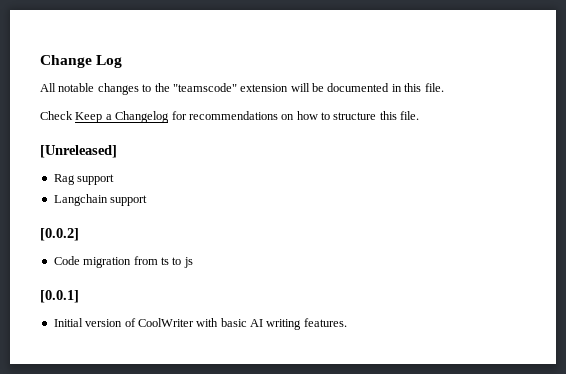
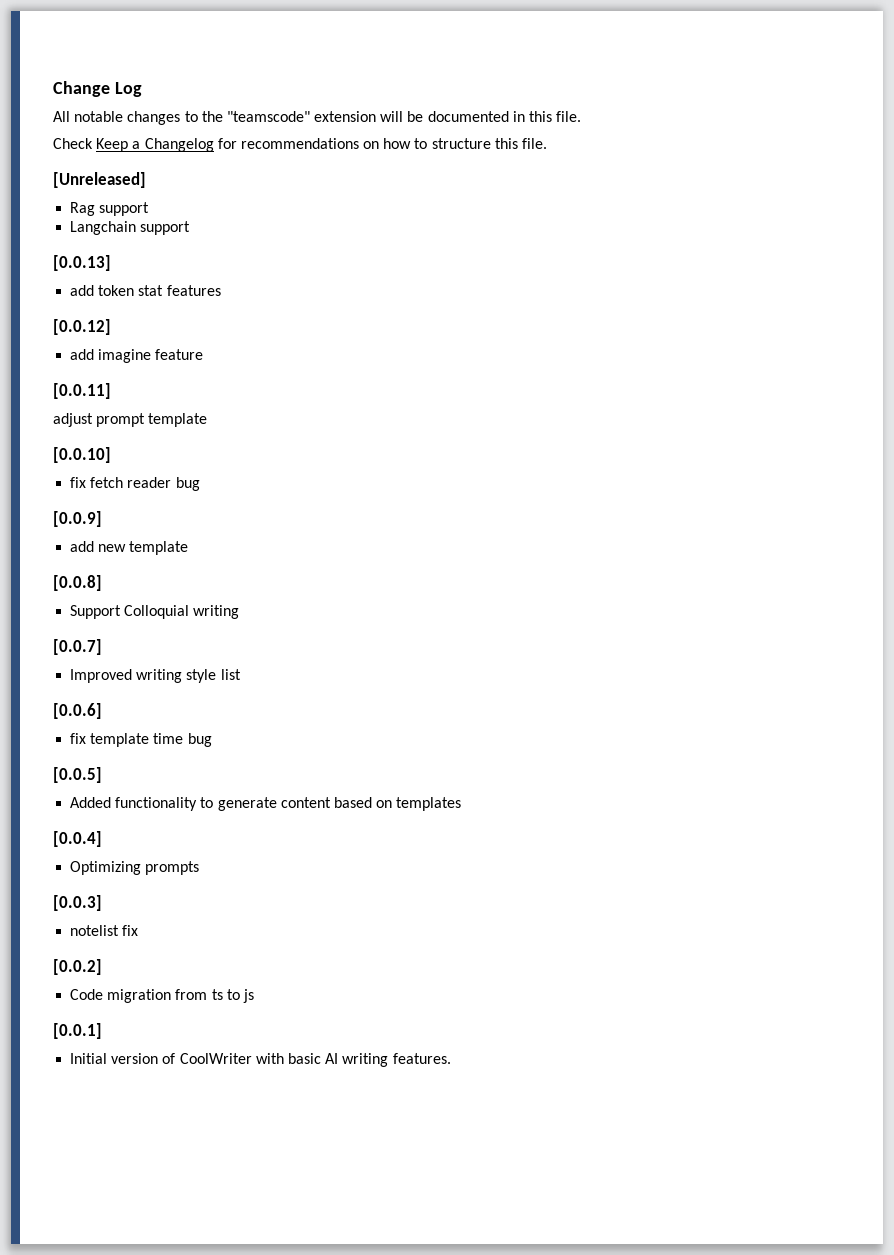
+ [0.0.13]
+ add token stat features
+ [0.0.12]
+ add imagine feature
+ [0.0.11]
+ adjust prompt template
+ [0.0.10]
+ fix fetch reader bug
+ [0.0.9]
+ add new template
+ [0.0.8]
+ Support Colloquial writing
+ [0.0.7]
+ Improved writing style list
+ [0.0.6]
+ fix template time bug
+ [0.0.5]
+ Added functionality to generate content based on templates
+ [0.0.4]
+ Optimizing prompts
+ [0.0.3]
+ notelist fix

